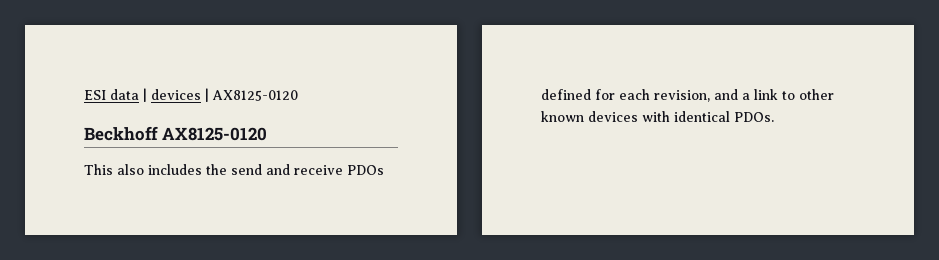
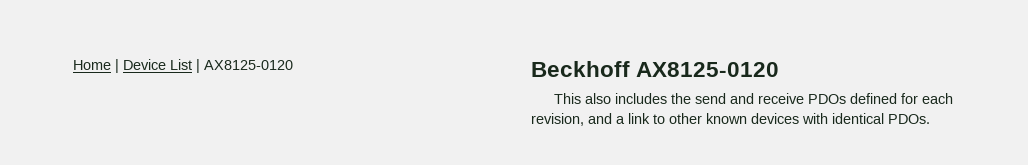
- ESI data | devices | AX8125-0120
+ Home | Device List | AX8125-0120

